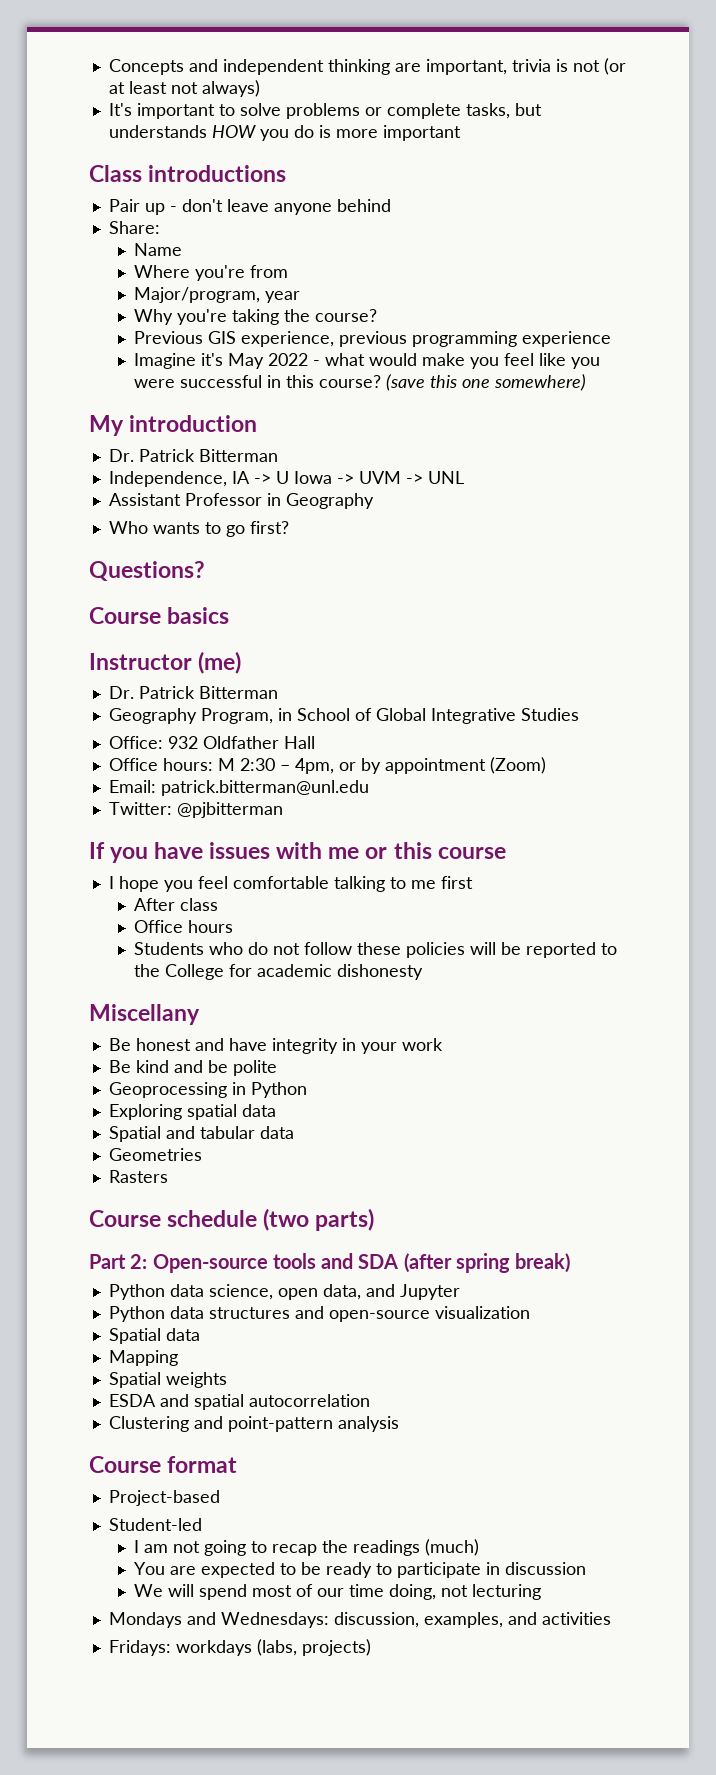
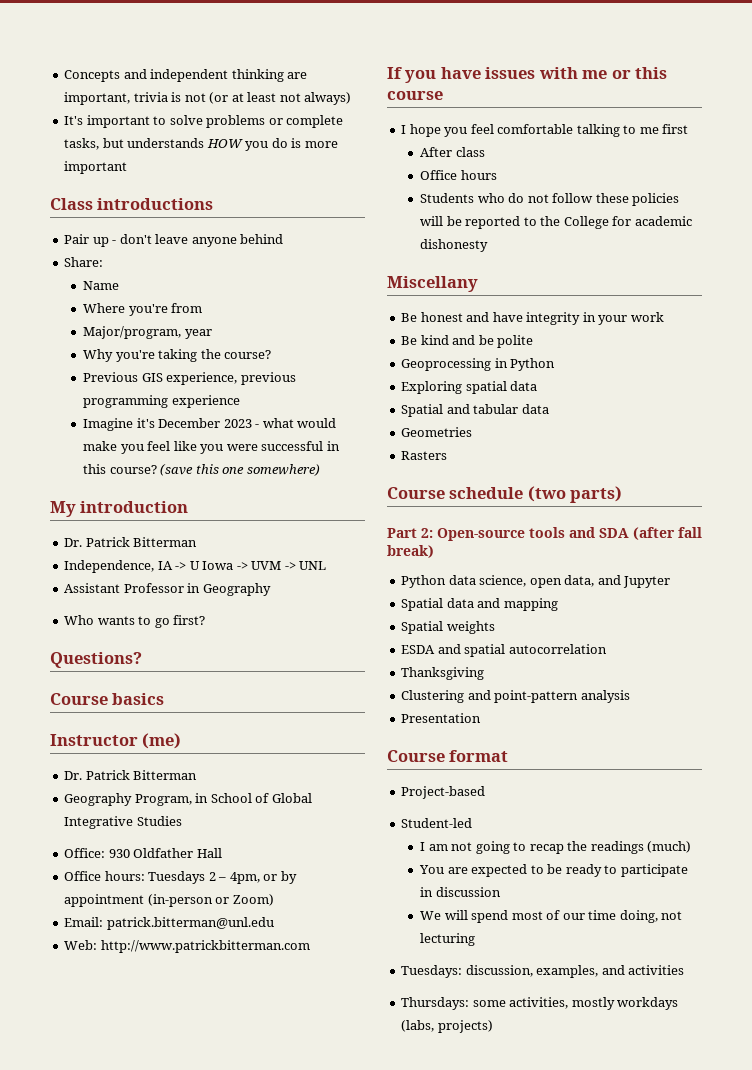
- Imagine it's May 2022 - what would make you feel like you were successful in this course?
+ Imagine it's December 2023 - what would make you feel like you were successful in this course?
- Office: 932 Oldfather Hall
+ Office: 930 Oldfather Hall
- Office hours: M 2:30 – 4pm, or by appointment (Zoom)
+ Office hours: Tuesdays 2 – 4pm, or by appointment (in-person or Zoom)
- Twitter: @pjbitterman
+ Web: http://www.patrickbitterman.com
- Part 2: Open-source tools and SDA (after spring break)
+ Part 2: Open-source tools and SDA (after fall break)
- Python data structures and open-source visualization
- Spatial data
- Mapping
+ Spatial data and mapping
+ Thanksgiving
+ Presentation
- Mondays and Wednesdays: discussion, examples, and activities
+ Tuesdays: discussion, examples, and activities
- Fridays: workdays (labs, projects)
+ Thursdays: some activities, mostly workdays (labs, projects)

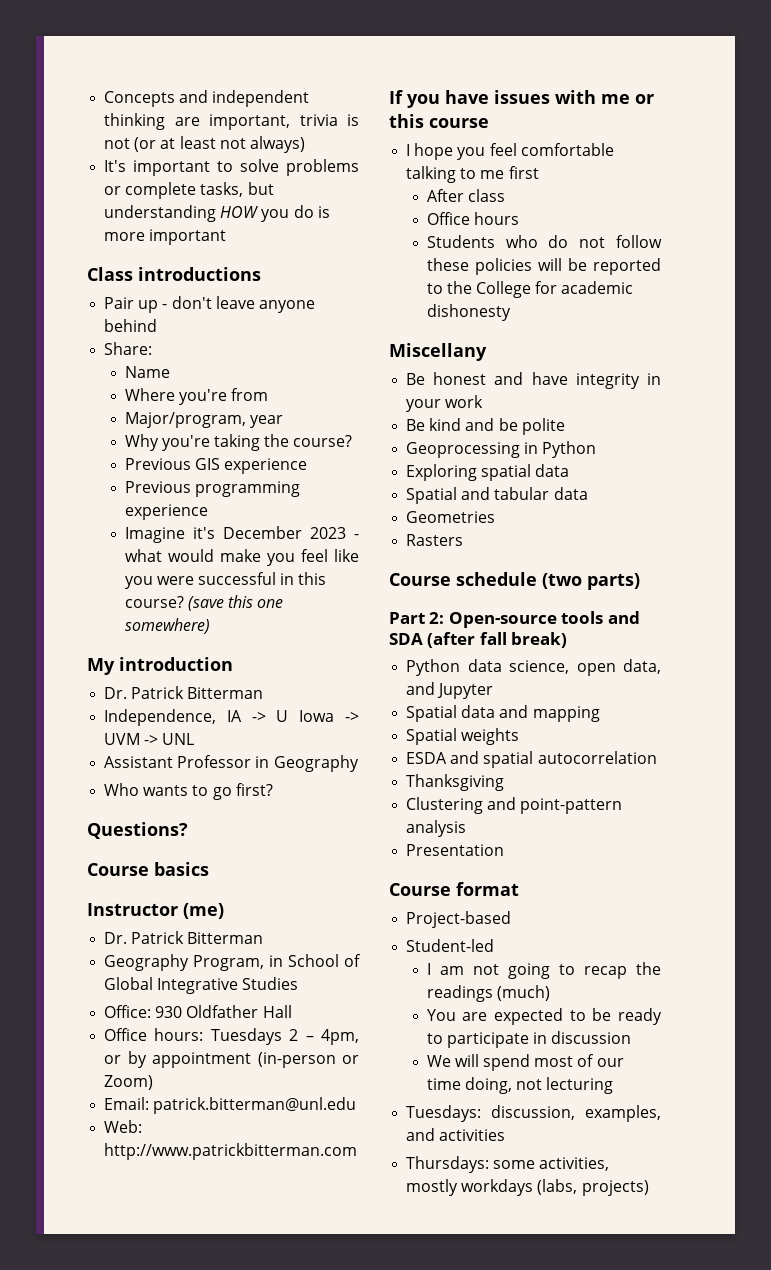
- It's important to solve problems or complete tasks, but understands HOW you do is more important
+ It's important to solve problems or complete tasks, but understanding HOW you do is more important
- Previous GIS experience, previous programming experience
+ Previous GIS experience
+ Previous programming experience

